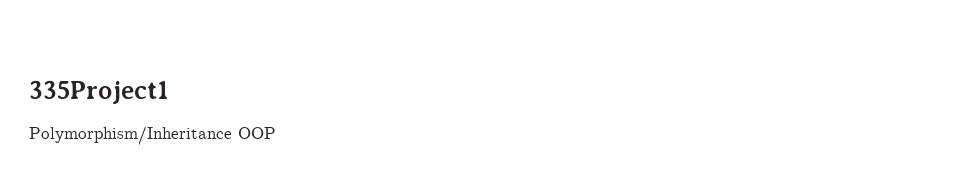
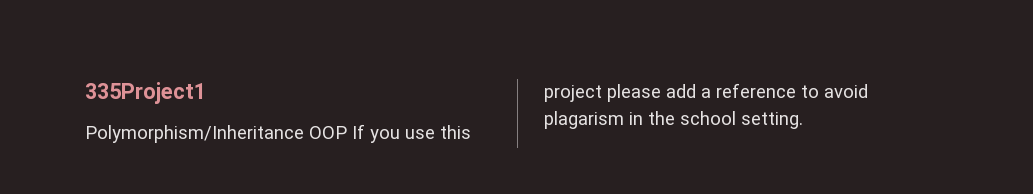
- Polymorphism/Inheritance OOP
+ Polymorphism/Inheritance OOP If you use this project please add a reference to avoid plagarism in the school setting.

